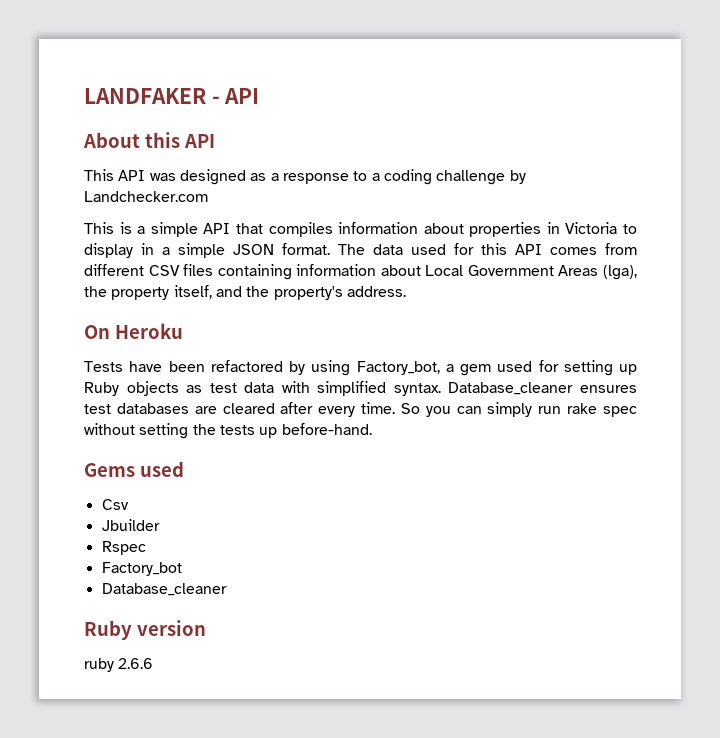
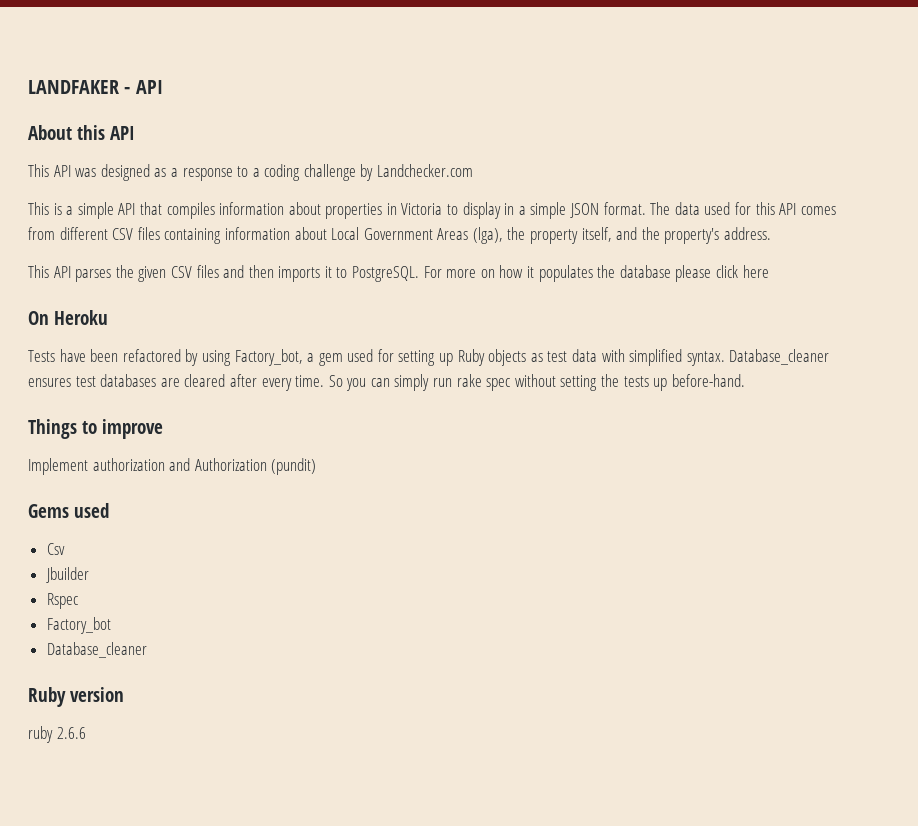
+ This API parses the given CSV files and then imports it to PostgreSQL. For more on how it populates the database please click here
+ Things to improve
+ Implement authorization and Authorization (pundit)

